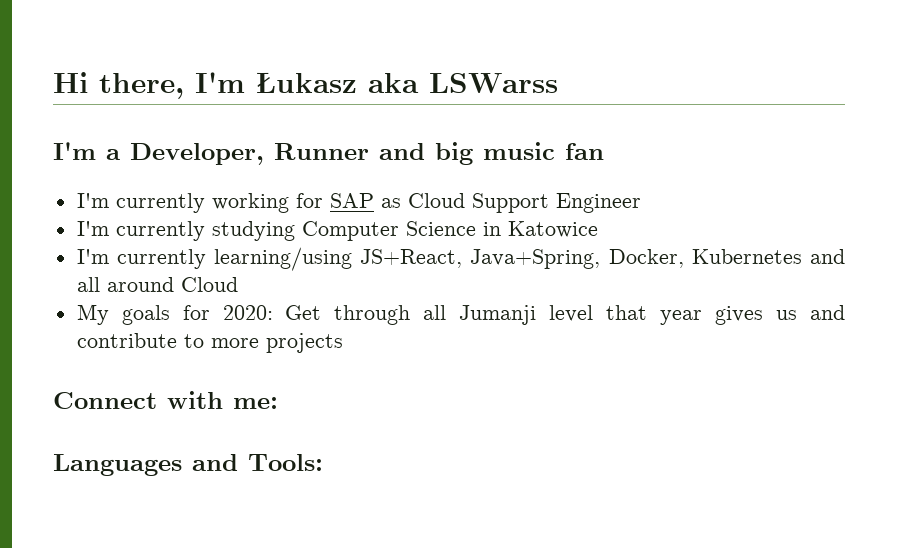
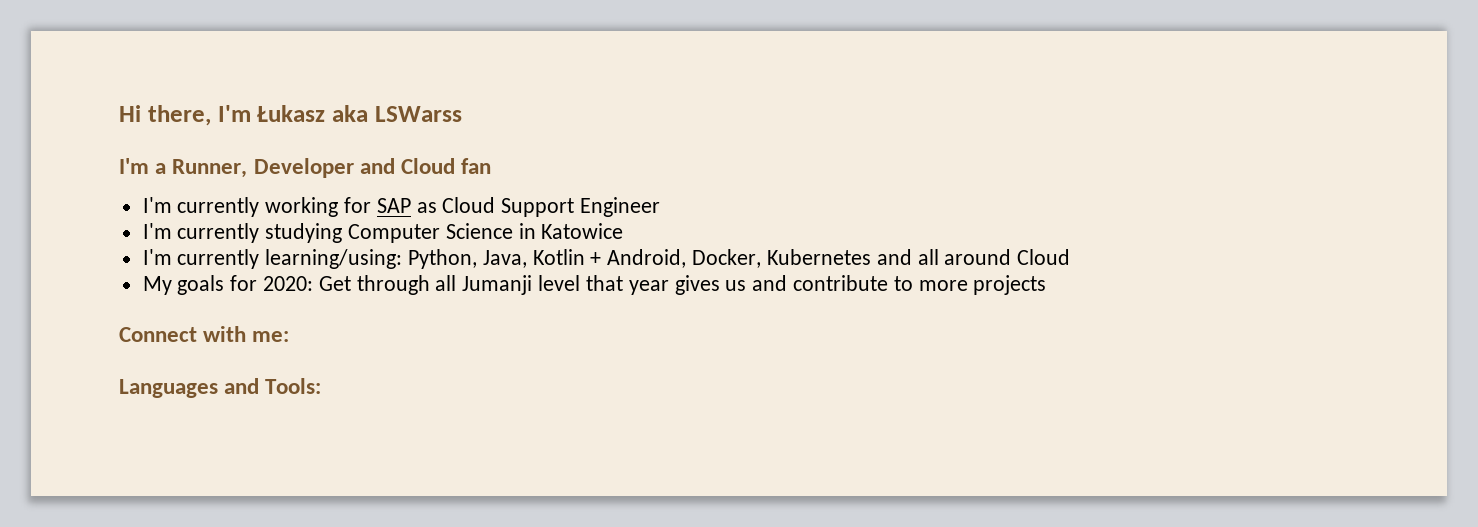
- I'm a Developer, Runner and big music fan
+ I'm a Runner, Developer and Cloud fan
- I'm currently learning/using JS+React, Java+Spring, Docker, Kubernetes and all around Cloud
+ I'm currently learning/using: Python, Java, Kotlin + Android, Docker, Kubernetes and all around Cloud

